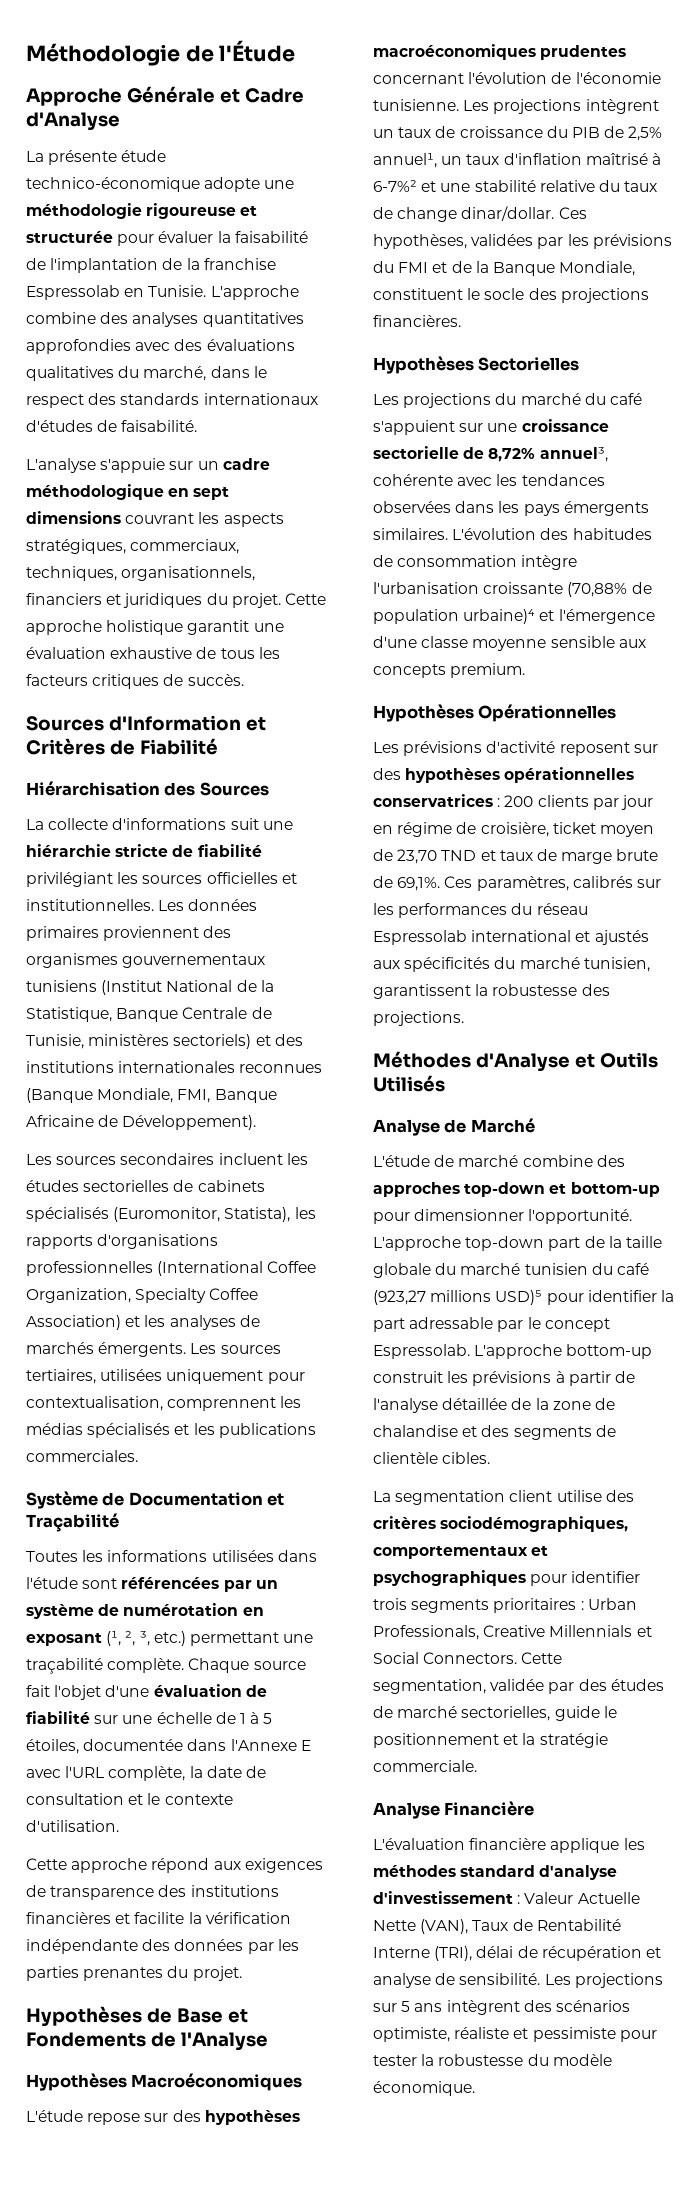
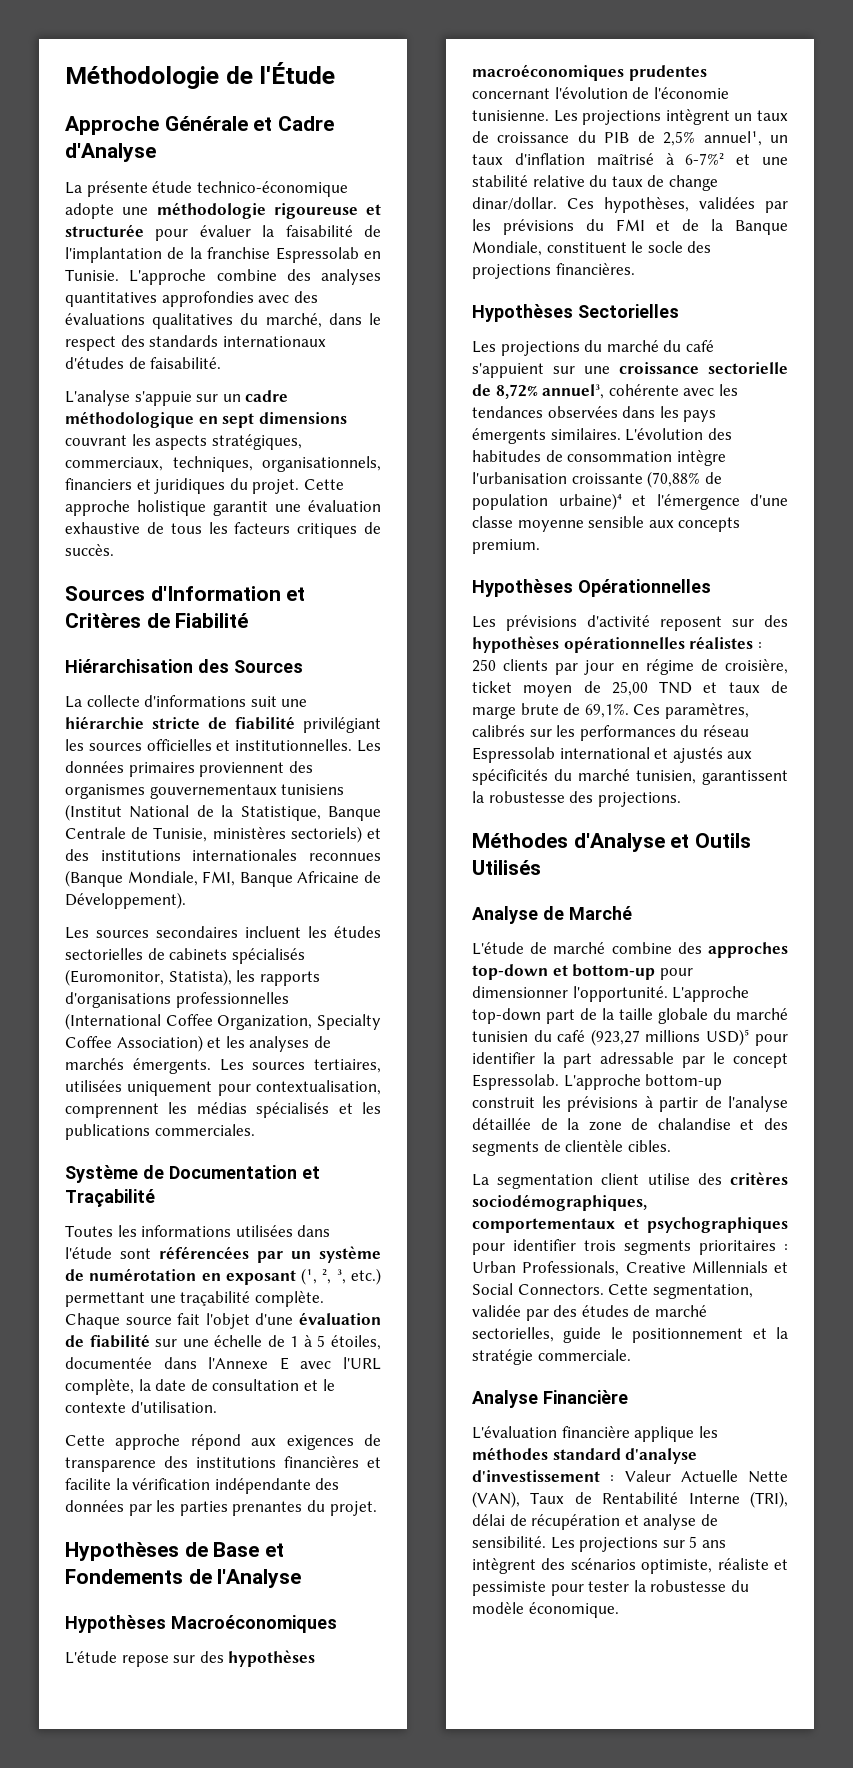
- Les prévisions d'activité reposent sur des hypothèses opérationnelles conservatrices : 200 clients par jour en régime de croisière, ticket moyen de 23,70 TND et taux de marge brute de 69,1%.
+ Les prévisions d'activité reposent sur des hypothèses opérationnelles réalistes : 250 clients par jour en régime de croisière, ticket moyen de 25,00 TND et taux de marge brute de 69,1%.

